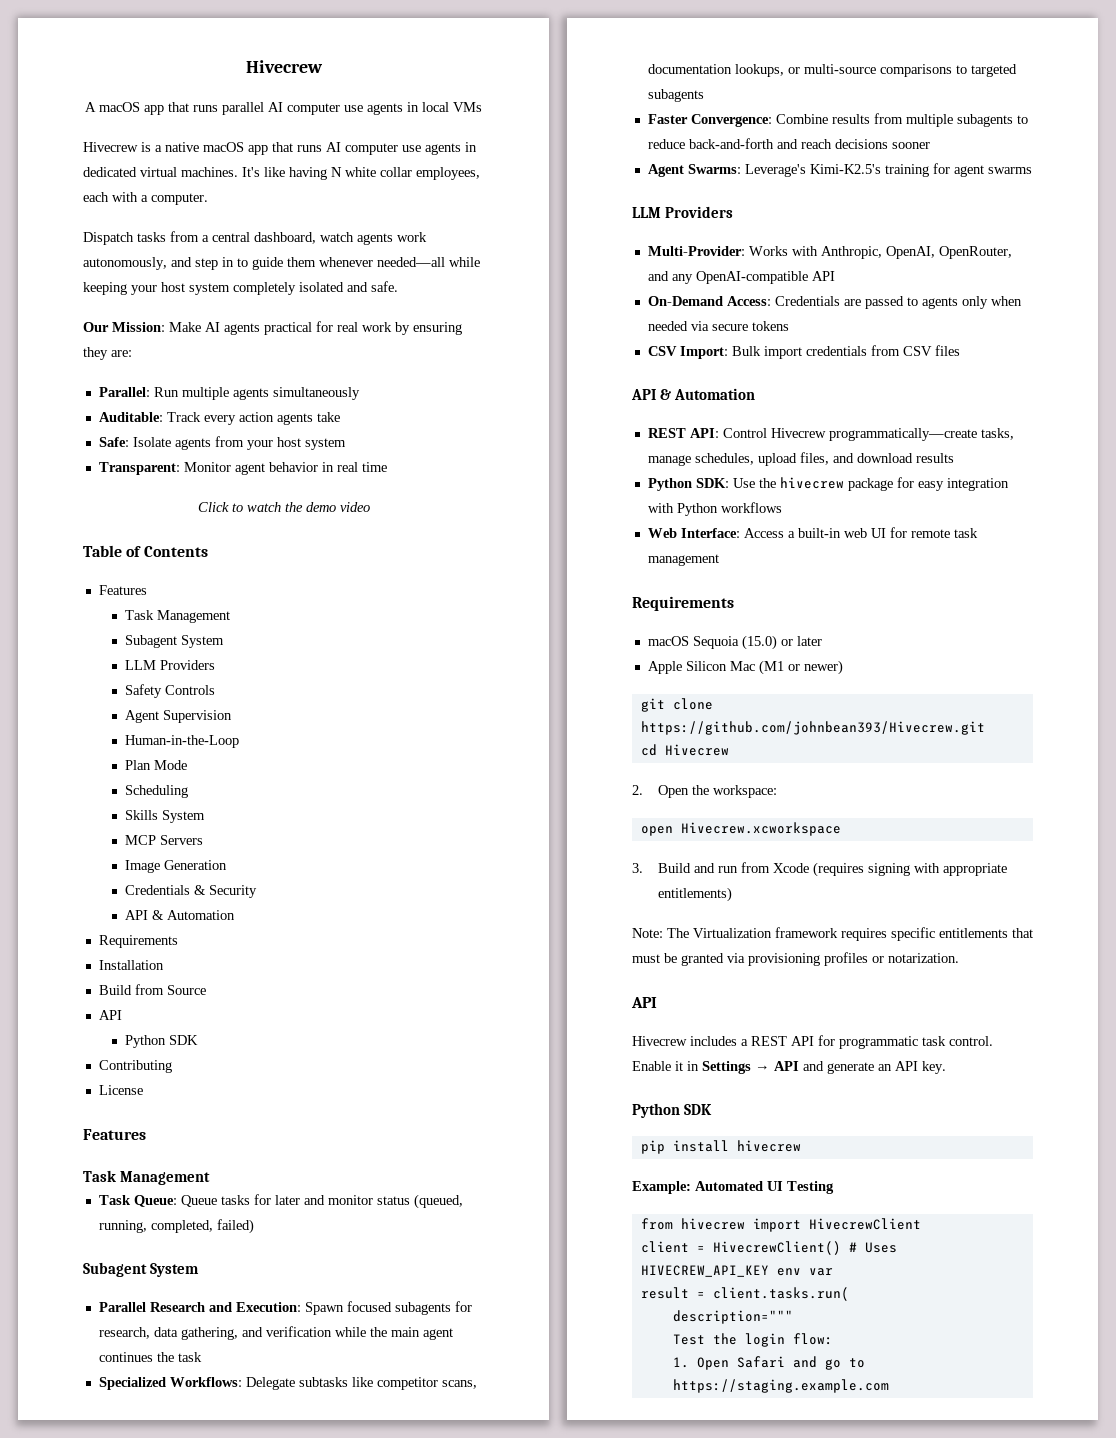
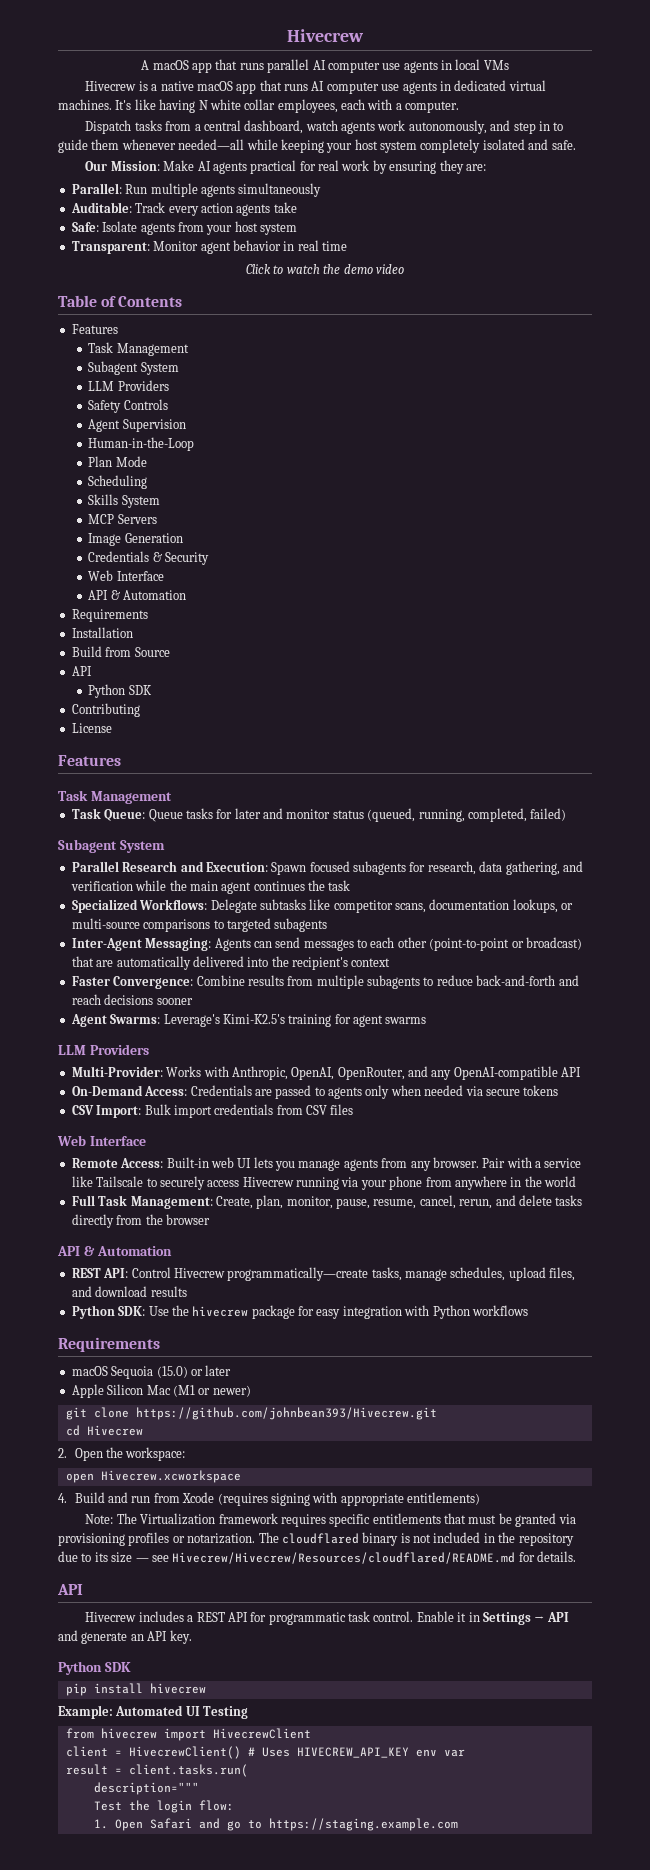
  Credentials & Security
+ Web Interface
+ Inter-Agent Messaging: Agents can send messages to each other (point-to-point or broadcast) that are automatically delivered into the recipient's context
  CSV Import: Bulk import credentials from CSV files
+ Web Interface
+ Remote Access: Built-in web UI lets you manage agents from any browser. Pair with a service like Tailscale to securely access Hivecrew running via your phone from anywhere in the world
+ Full Task Management: Create, plan, monitor, pause, resume, cancel, rerun, and delete tasks directly from the browser
- Web Interface: Access a built-in web UI for remote task management
- 3. Build and run from Xcode (requires signing with appropriate entitlements)
+ 4. Build and run from Xcode (requires signing with appropriate entitlements)
+ The cloudflared binary is not included in the repository due to its size — see Hivecrew/Hivecrew/Resources/cloudflared/README.md for details.

